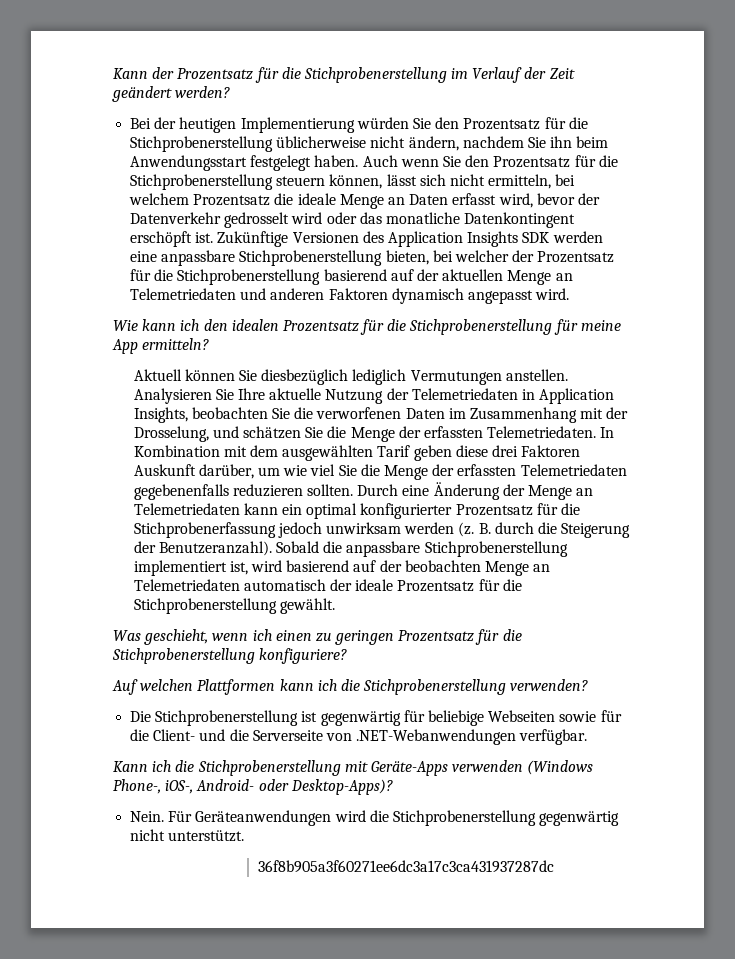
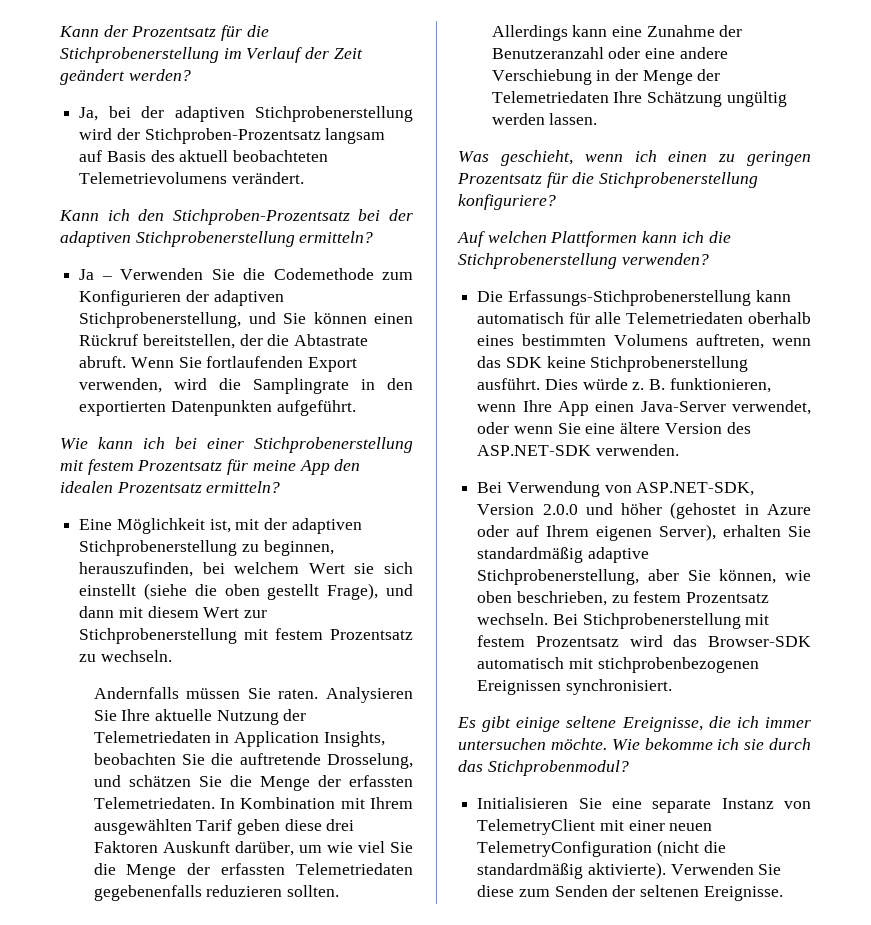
- Bei der heutigen Implementierung würden Sie den Prozentsatz für die Stichprobenerstellung üblicherweise nicht ändern, nachdem Sie ihn beim Anwendungsstart festgelegt haben. Auch wenn Sie den Prozentsatz für die Stichprobenerstellung steuern können, lässt sich nicht ermitteln, bei welchem Prozentsatz die ideale Menge an Daten erfasst wird, bevor der Datenverkehr gedrosselt wird oder das monatliche Datenkontingent erschöpft ist. Zukünftige Versionen des Application Insights SDK werden eine anpassbare Stichprobenerstellung bieten, bei welcher der Prozentsatz für die Stichprobenerstellung basierend auf der aktuellen Menge an Telemetriedaten und anderen Faktoren dynamisch angepasst wird.
- Wie kann ich den idealen Prozentsatz für die Stichprobenerstellung für meine App ermitteln?
- Aktuell können Sie diesbezüglich lediglich Vermutungen anstellen.
+ Ja, bei der adaptiven Stichprobenerstellung wird der Stichproben-Prozentsatz langsam auf Basis des aktuell beobachteten Telemetrievolumens verändert.
+ Kann ich den Stichproben-Prozentsatz bei der adaptiven Stichprobenerstellung ermitteln?
+ Ja – Verwenden Sie die Codemethode zum Konfigurieren der adaptiven Stichprobenerstellung, und Sie können einen Rückruf bereitstellen, der die Abtastrate abruft. Wenn Sie fortlaufenden Export verwenden, wird die Samplingrate in den exportierten Datenpunkten aufgeführt.
+ Wie kann ich bei einer Stichprobenerstellung mit festem Prozentsatz für meine App den idealen Prozentsatz ermitteln?
+ Eine Möglichkeit ist, mit der adaptiven Stichprobenerstellung zu beginnen, herauszufinden, bei welchem Wert sie sich einstellt (siehe die oben gestellt Frage), und dann mit diesem Wert zur Stichprobenerstellung mit festem Prozentsatz zu wechseln.
+ Andernfalls müssen Sie raten.
- Analysieren Sie Ihre aktuelle Nutzung der Telemetriedaten in Application Insights, beobachten Sie die verworfenen Daten im Zusammenhang mit der Drosselung, und schätzen Sie die Menge der erfassten Telemetriedaten.
+ Analysieren Sie Ihre aktuelle Nutzung der Telemetriedaten in Application Insights, beobachten Sie die auftretende Drosselung, und schätzen Sie die Menge der erfassten Telemetriedaten.
- In Kombination mit dem ausgewählten Tarif geben diese drei Faktoren Auskunft darüber, um wie viel Sie die Menge der erfassten Telemetriedaten gegebenenfalls reduzieren sollten.
+ In Kombination mit Ihrem ausgewählten Tarif geben diese drei Faktoren Auskunft darüber, um wie viel Sie die Menge der erfassten Telemetriedaten gegebenenfalls reduzieren sollten.
- Durch eine Änderung der Menge an Telemetriedaten kann ein optimal konfigurierter Prozentsatz für die Stichprobenerfassung jedoch unwirksam werden (z. B. durch die Steigerung der Benutzeranzahl). Sobald die anpassbare Stichprobenerstellung implementiert ist, wird basierend auf der beobachten Menge an Telemetriedaten automatisch der ideale Prozentsatz für die Stichprobenerstellung gewählt.
+ Allerdings kann eine Zunahme der Benutzeranzahl oder eine andere Verschiebung in der Menge der Telemetriedaten Ihre Schätzung ungültig werden lassen.
- Die Stichprobenerstellung ist gegenwärtig für beliebige Webseiten sowie für die Client- und die Serverseite von .NET-Webanwendungen verfügbar.
- Kann ich die Stichprobenerstellung mit Geräte-Apps verwenden (Windows Phone-, iOS-, Android- oder Desktop-Apps)?
- Nein. Für Geräteanwendungen wird die Stichprobenerstellung gegenwärtig nicht unterstützt.
- 36f8b905a3f60271ee6dc3a17c3ca431937287dc
+ Die Erfassungs-Stichprobenerstellung kann automatisch für alle Telemetriedaten oberhalb eines bestimmten Volumens auftreten, wenn das SDK keine Stichprobenerstellung ausführt. Dies würde z. B. funktionieren, wenn Ihre App einen Java-Server verwendet, oder wenn Sie eine ältere Version des ASP.NET-SDK verwenden.
+ Bei Verwendung von ASP.NET-SDK, Version 2.0.0 und höher (gehostet in Azure oder auf Ihrem eigenen Server), erhalten Sie standardmäßig adaptive Stichprobenerstellung, aber Sie können, wie oben beschrieben, zu festem Prozentsatz wechseln. Bei Stichprobenerstellung mit festem Prozentsatz wird das Browser-SDK automatisch mit stichprobenbezogenen Ereignissen synchronisiert.
+ Es gibt einige seltene Ereignisse, die ich immer untersuchen möchte. Wie bekomme ich sie durch das Stichprobenmodul?
+ Initialisieren Sie eine separate Instanz von TelemetryClient mit einer neuen TelemetryConfiguration (nicht die standardmäßig aktivierte). Verwenden Sie diese zum Senden der seltenen Ereignisse.

